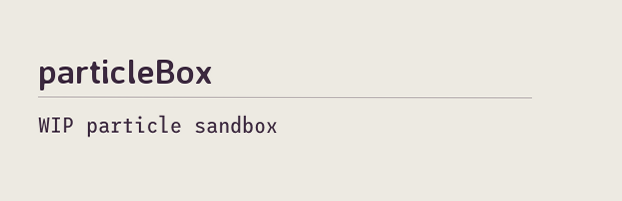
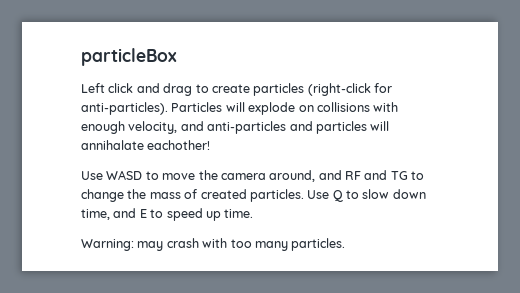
- WIP particle sandbox
+ Left click and drag to create particles (right-click for anti-particles). Particles will explode on collisions with enough velocity, and anti-particles and particles will annihalate eachother!
+ Use WASD to move the camera around, and RF and TG to change the mass of created particles. Use Q to slow down time, and E to speed up time.
+ Warning: may crash with too many particles.

